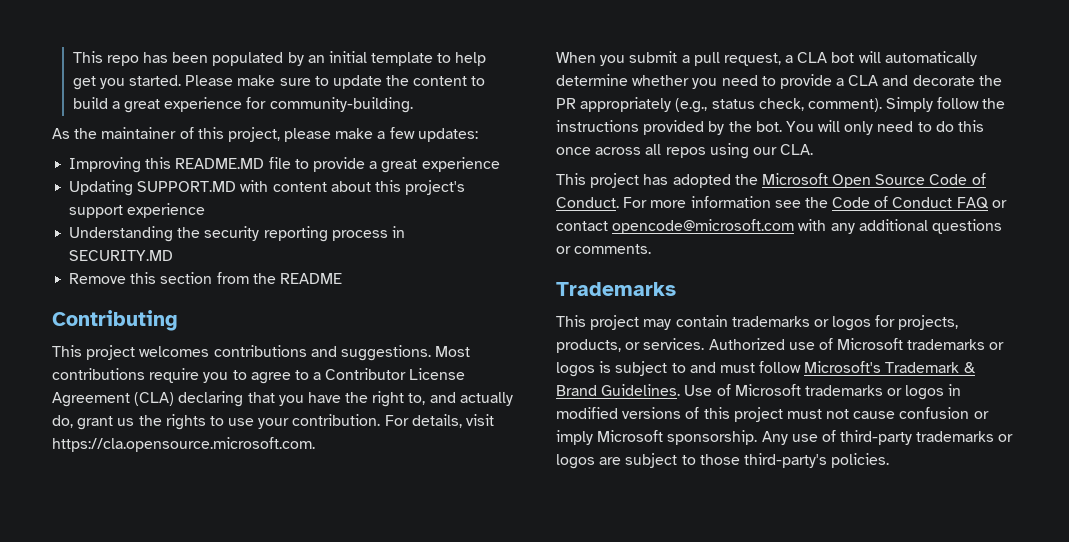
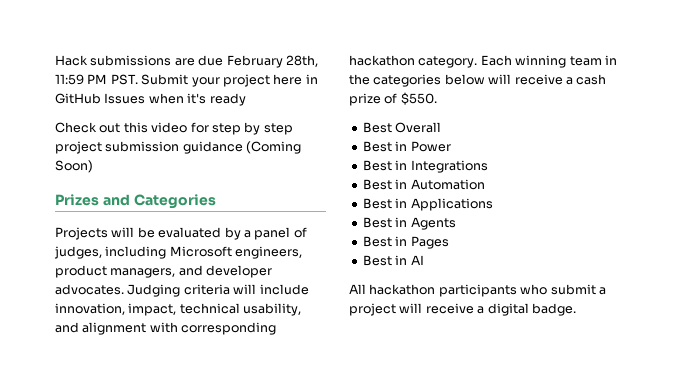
- This repo has been populated by an initial template to help get you started. Please make sure to update the content to build a great experience for community-building.
- As the maintainer of this project, please make a few updates:
- Improving this README.MD file to provide a great experience
- Updating SUPPORT.MD with content about this project's support experience
- Understanding the security reporting process in SECURITY.MD
- Remove this section from the README
- Contributing
- This project welcomes contributions and suggestions. Most contributions require you to agree to a Contributor License Agreement (CLA) declaring that you have the right to, and actually do, grant us the rights to use your contribution. For details, visit https://cla.opensource.microsoft.com.
- When you submit a pull request, a CLA bot will automatically determine whether you need to provide a CLA and decorate the PR appropriately (e.g., status check, comment). Simply follow the instructions provided by the bot. You will only need to do this once across all repos using our CLA.
- This project has adopted the Microsoft Open Source Code of Conduct. For more information see the Code of Conduct FAQ or contact opencode@microsoft.com with any additional questions or comments.
- Trademarks
- This project may contain trademarks or logos for projects, products, or services. Authorized use of Microsoft trademarks or logos is subject to and must follow Microsoft's Trademark & Brand Guidelines. Use of Microsoft trademarks or logos in modified versions of this project must not cause confusion or imply Microsoft sponsorship. Any use of third-party trademarks or logos are subject to those third-party's policies.
+ Hack submissions are due February 28th, 11:59 PM PST. Submit your project here in GitHub Issues when it's ready
+ Check out this video for step by step project submission guidance (Coming Soon)
+ Prizes and Categories
+ Projects will be evaluated by a panel of judges, including Microsoft engineers, product managers, and developer advocates. Judging criteria will include innovation, impact, technical usability, and alignment with corresponding hackathon category. Each winning team in the categories below will receive a cash prize of $550.
+ Best Overall
+ Best in Power
+ Best in Integrations
+ Best in Automation
+ Best in Applications
+ Best in Agents
+ Best in Pages
+ Best in AI
+ All hackathon participants who submit a project will receive a digital badge.

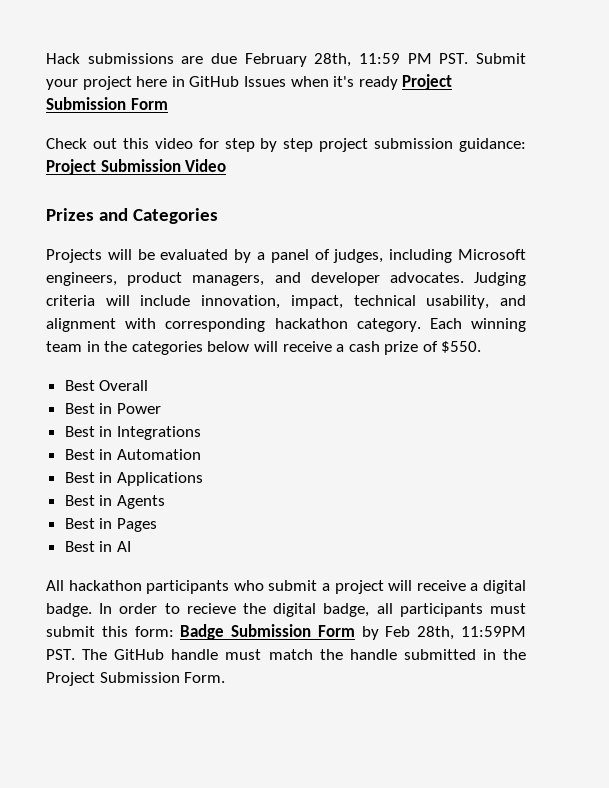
- Hack submissions are due February 28th, 11:59 PM PST. Submit your project here in GitHub Issues when it's ready
+ Hack submissions are due February 28th, 11:59 PM PST. Submit your project here in GitHub Issues when it's ready Project Submission Form
- Check out this video for step by step project submission guidance (Coming Soon)
+ Check out this video for step by step project submission guidance: Project Submission Video
+ In order to recieve the digital badge, all participants must submit this form: Badge Submission Form by Feb 28th, 11:59PM PST. The GitHub handle must match the handle submitted in the Project Submission Form.

